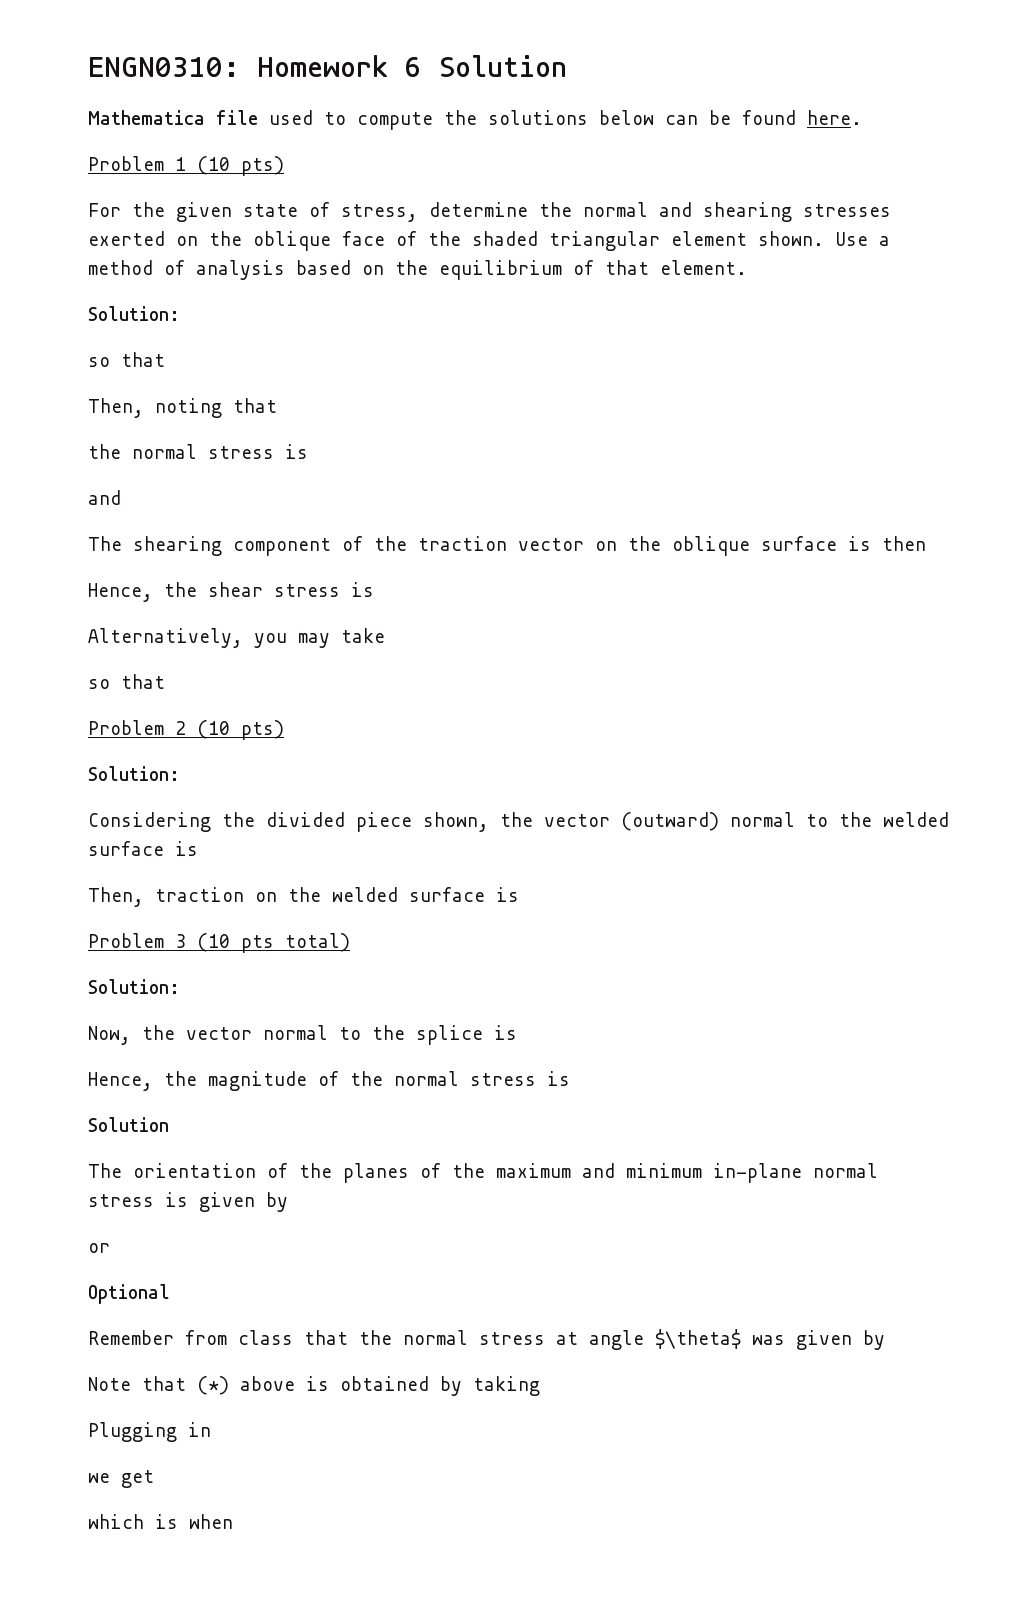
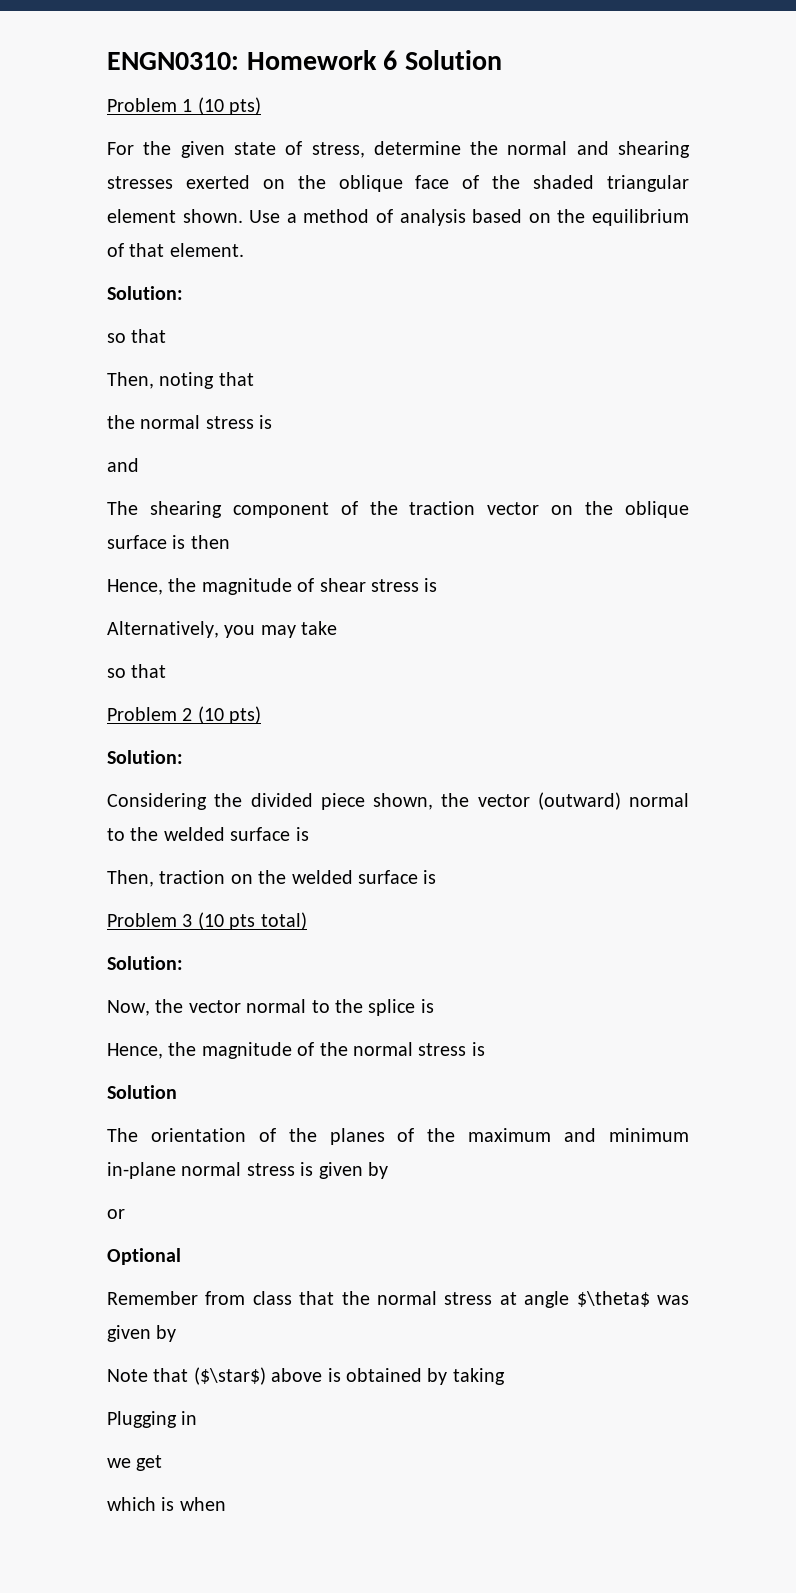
- Mathematica file used to compute the solutions below can be found here.
- Hence, the shear stress is
+ Hence, the magnitude of shear stress is
- Note that (*) above is obtained by taking
+ Note that ($\star$) above is obtained by taking

